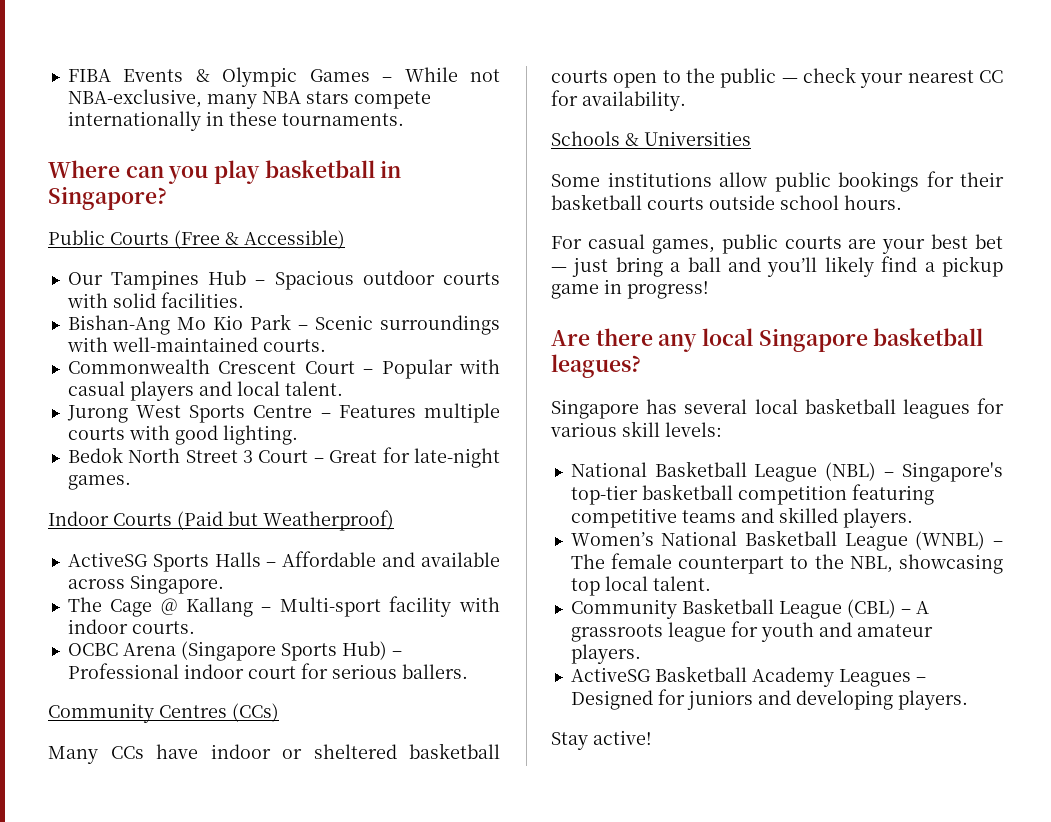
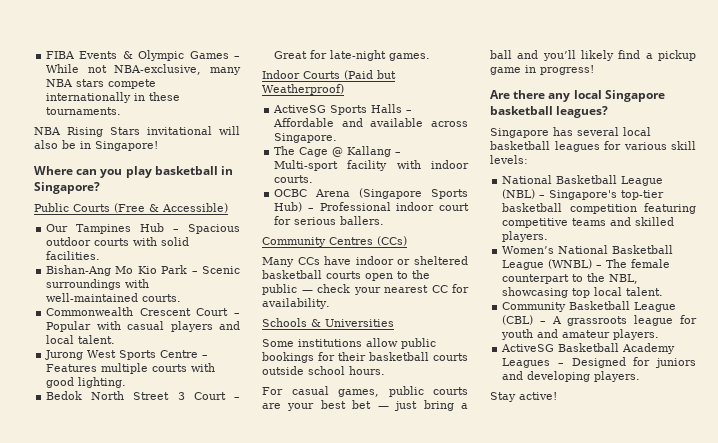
+ NBA Rising Stars invitational will also be in Singapore!

